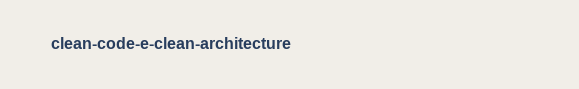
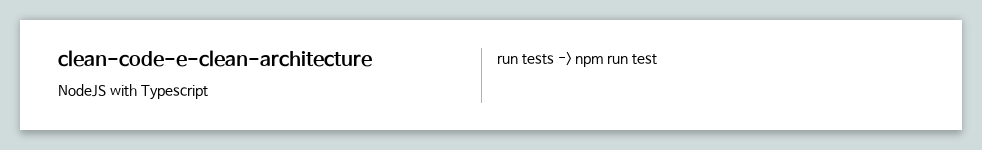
+ NodeJS with Typescript
+ run tests -> npm run test

